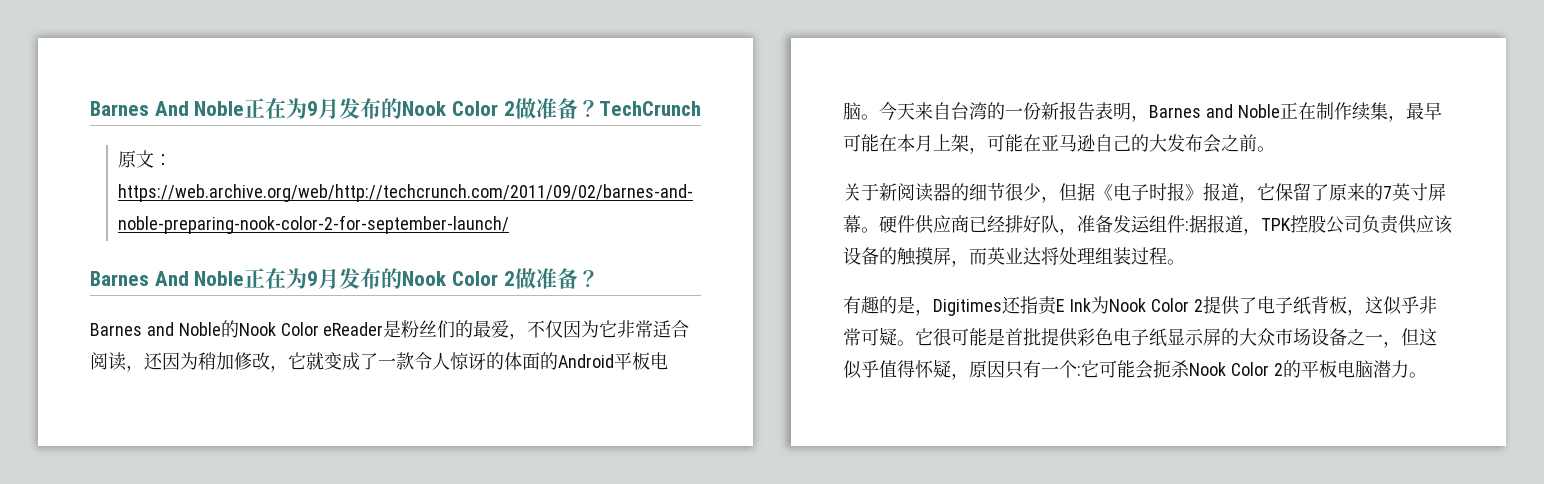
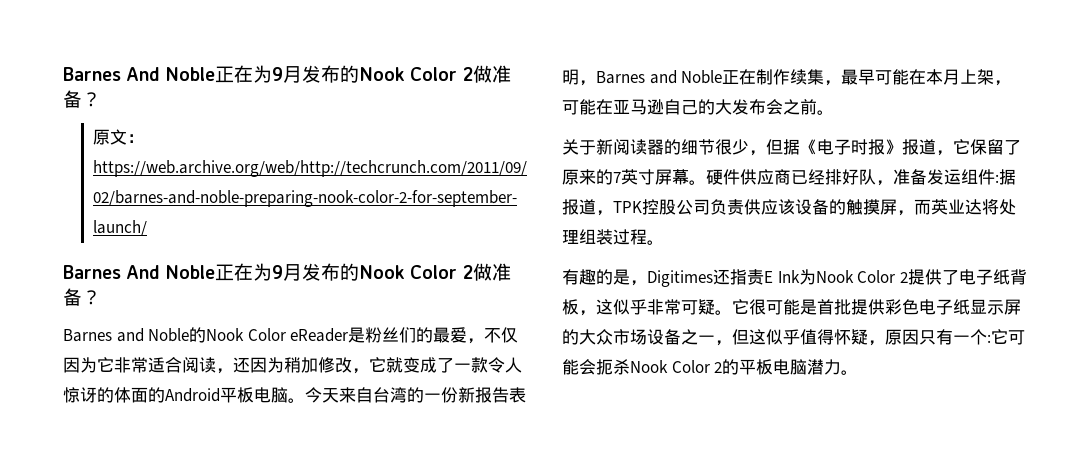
- TechCrunch

